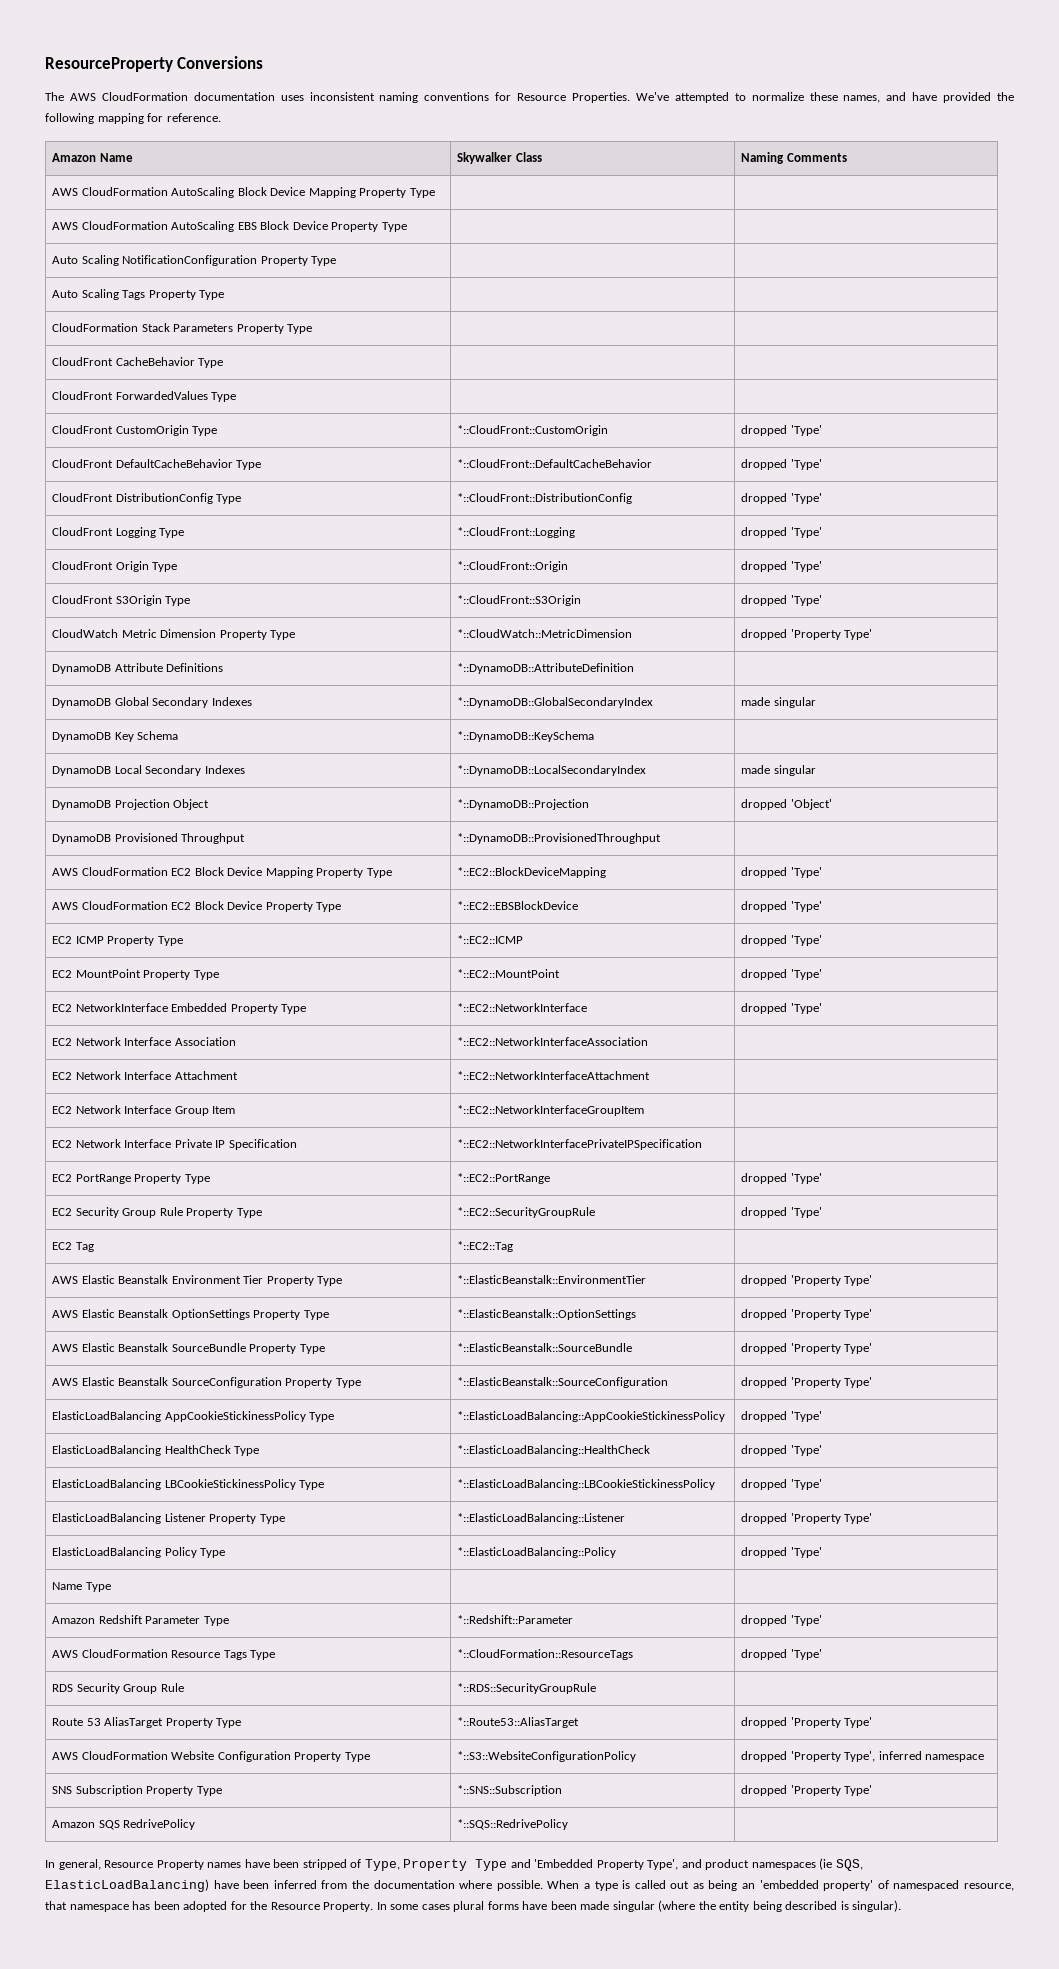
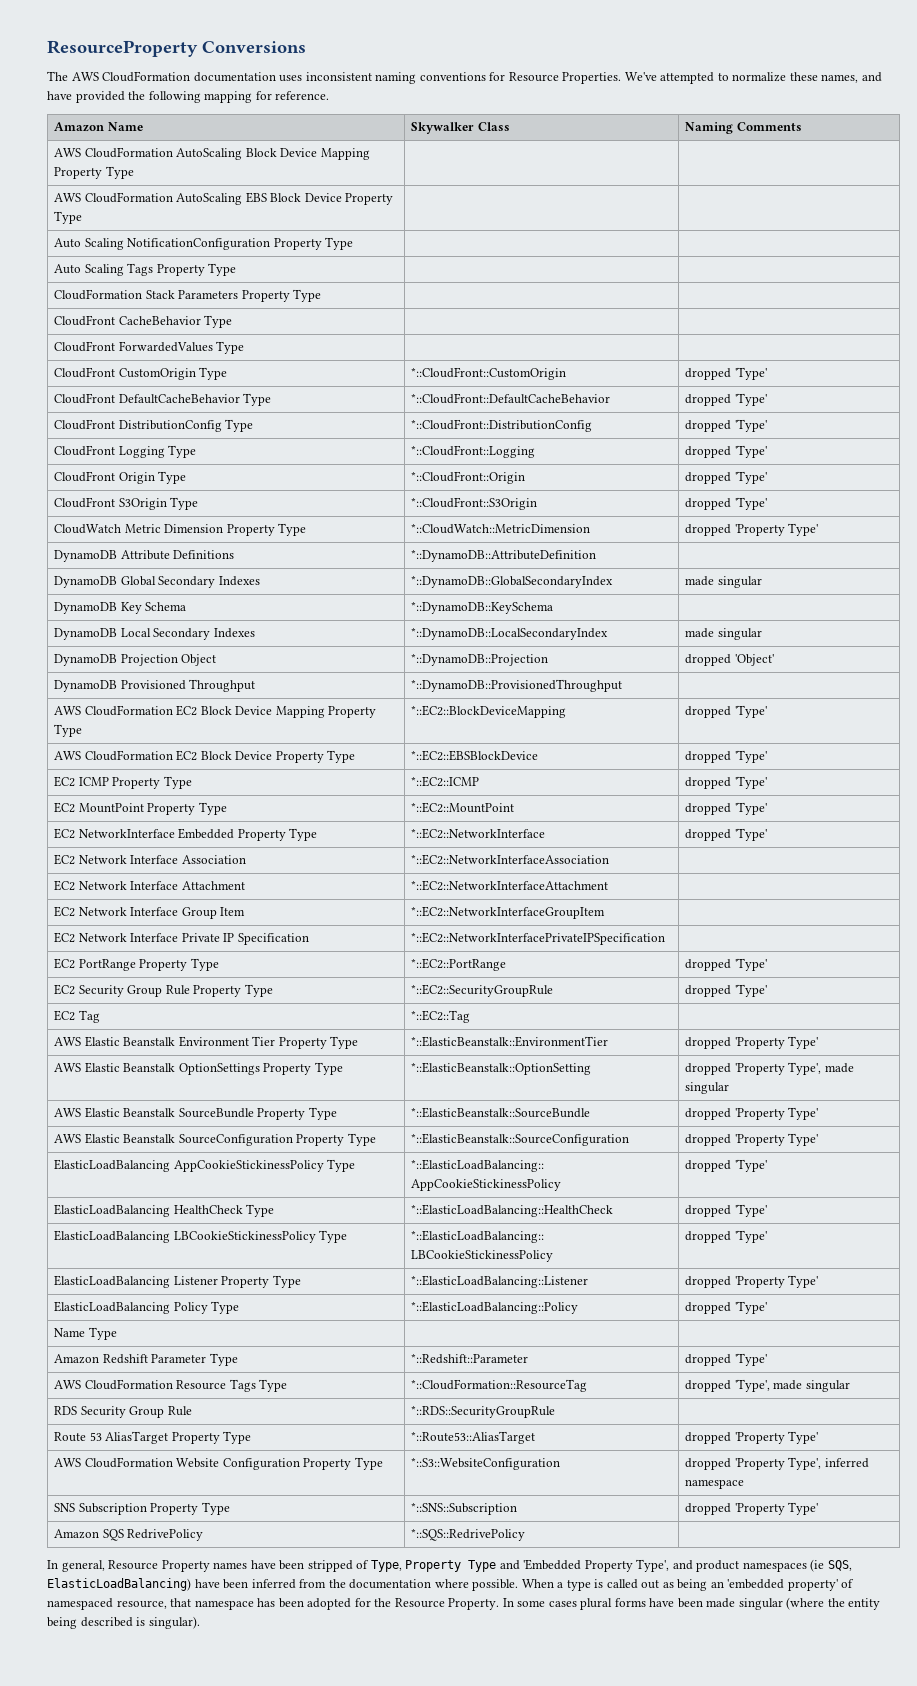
- AWS Elastic Beanstalk OptionSettings Property Type | *::ElasticBeanstalk::OptionSettings | dropped 'Property Type'
+ AWS Elastic Beanstalk OptionSettings Property Type | *::ElasticBeanstalk::OptionSetting | dropped 'Property Type', made singular
- AWS CloudFormation Resource Tags Type | *::CloudFormation::ResourceTags | dropped 'Type'
+ AWS CloudFormation Resource Tags Type | *::CloudFormation::ResourceTag | dropped 'Type', made singular
- AWS CloudFormation Website Configuration Property Type | *::S3::WebsiteConfigurationPolicy | dropped 'Property Type', inferred namespace
+ AWS CloudFormation Website Configuration Property Type | *::S3::WebsiteConfiguration | dropped 'Property Type', inferred namespace

